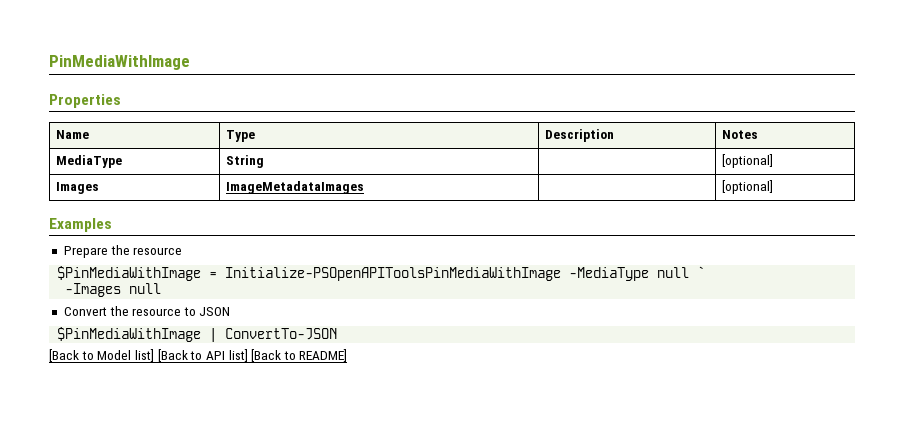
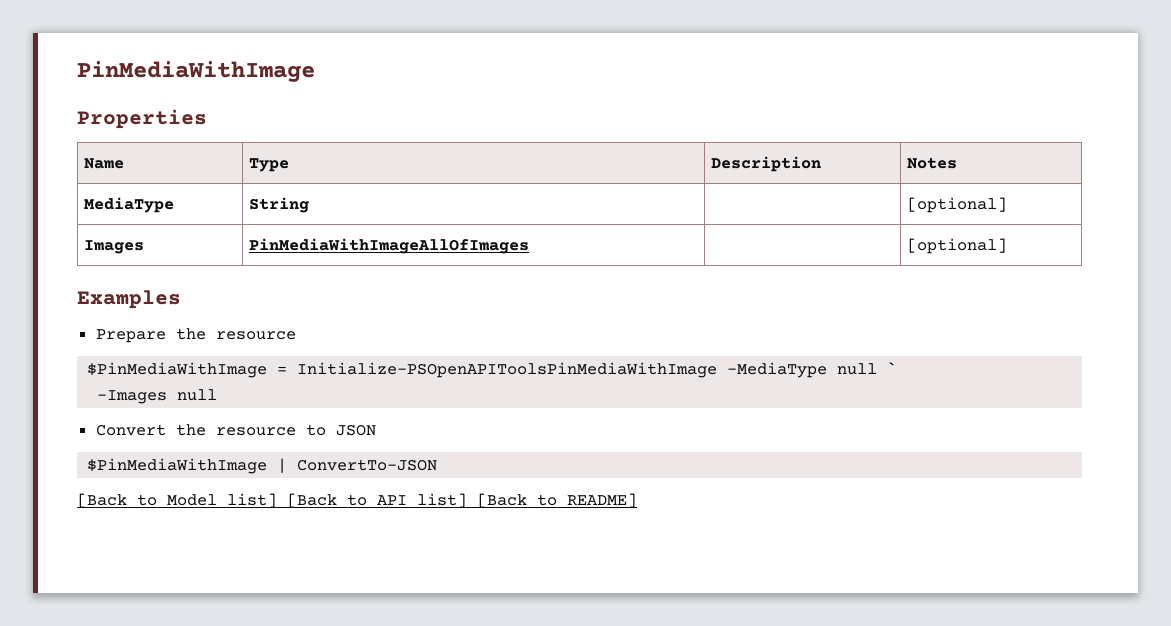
- Images | ImageMetadataImages | | [optional]
+ Images | PinMediaWithImageAllOfImages | | [optional]

